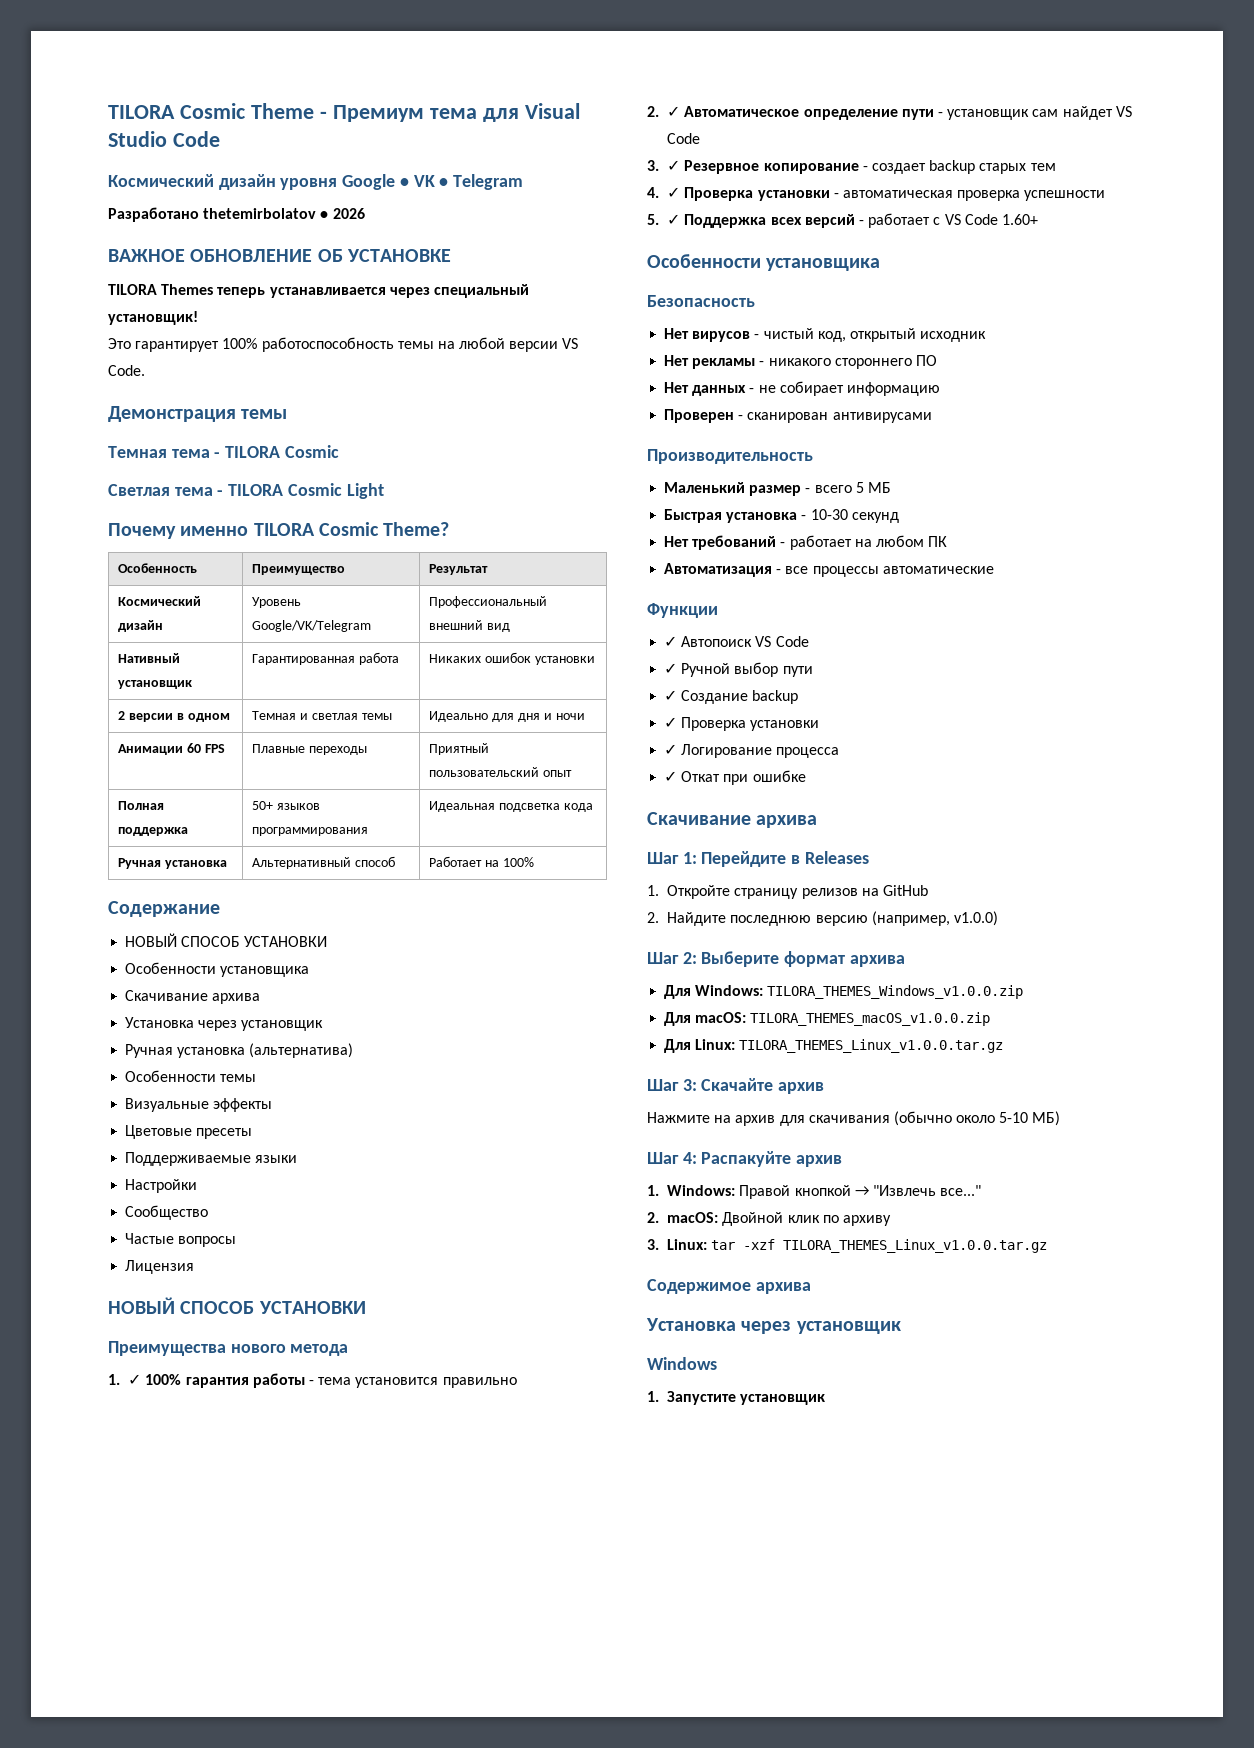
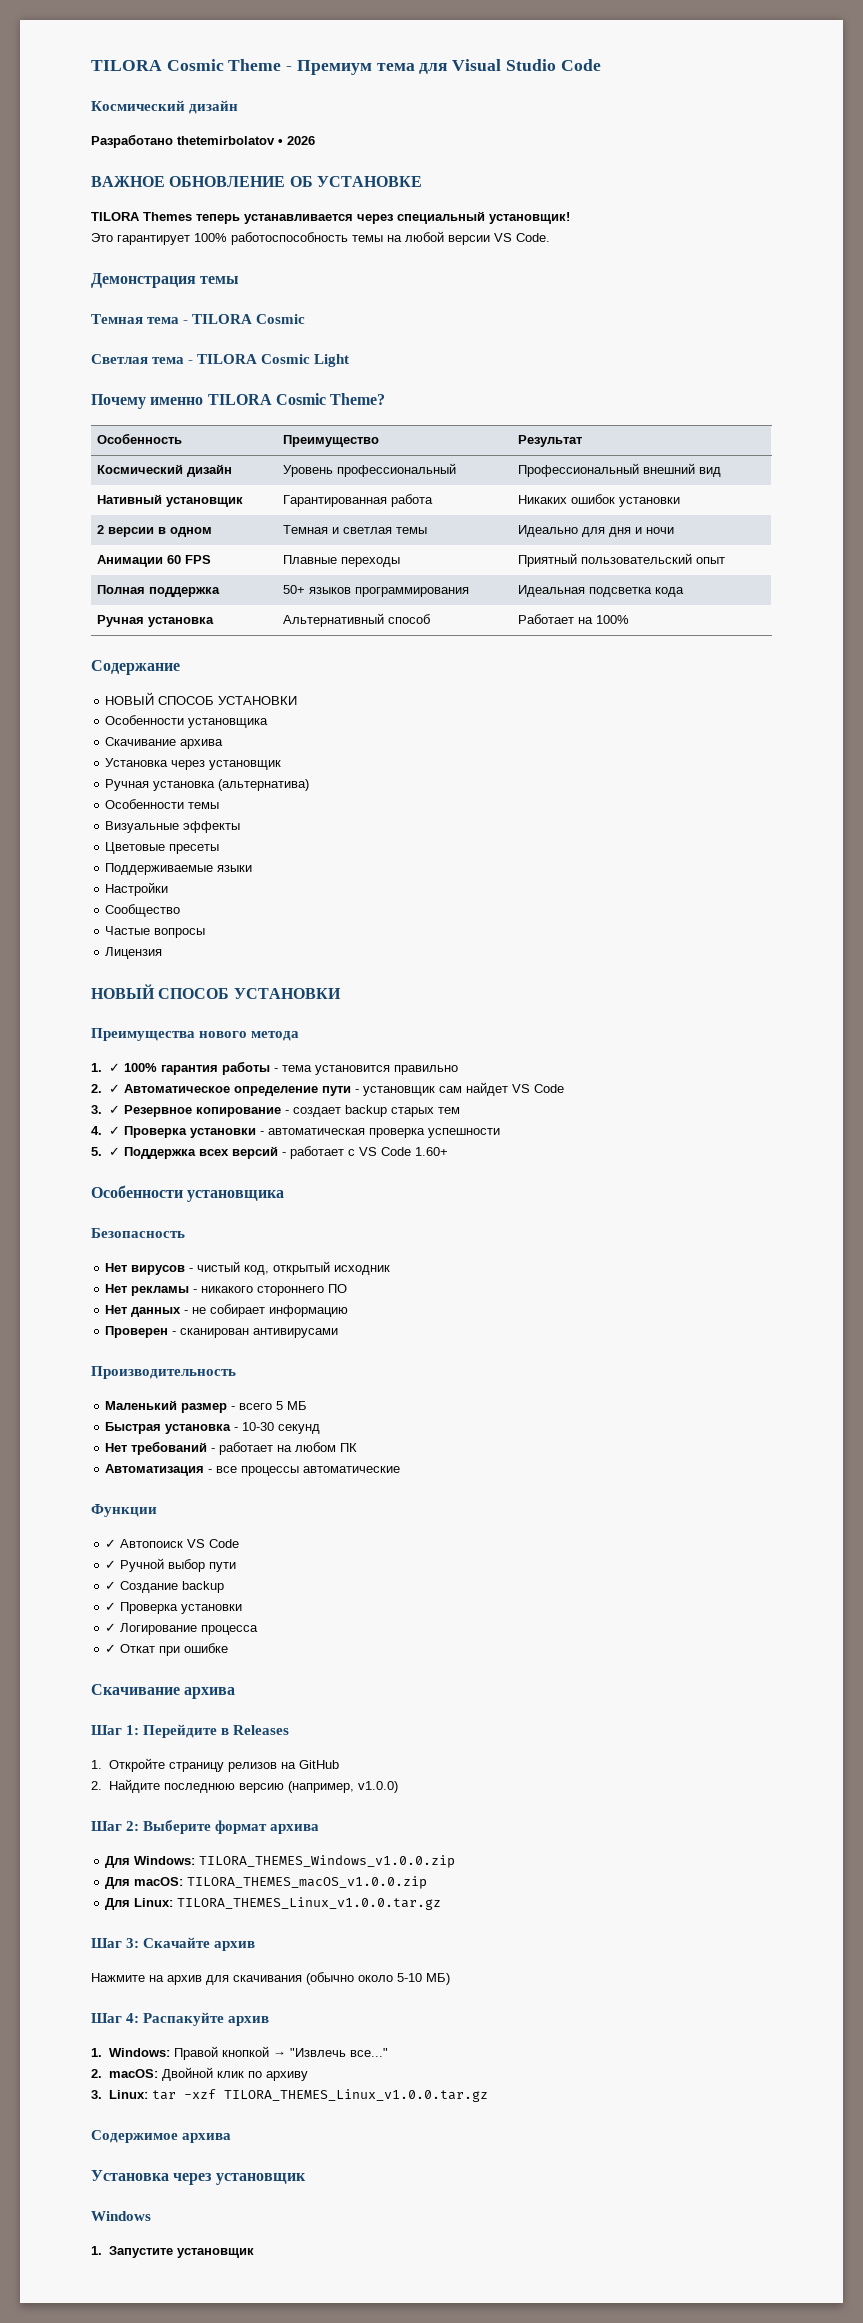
  TILORA Cosmic Theme - Премиум тема для Visual Studio Code
- Космический дизайн уровня Google • VK • Telegram
+ Космический дизайн
- Космический дизайн | Уровень Google/VK/Telegram | Профессиональный внешний вид
+ Космический дизайн | Уровень профессиональный | Профессиональный внешний вид

